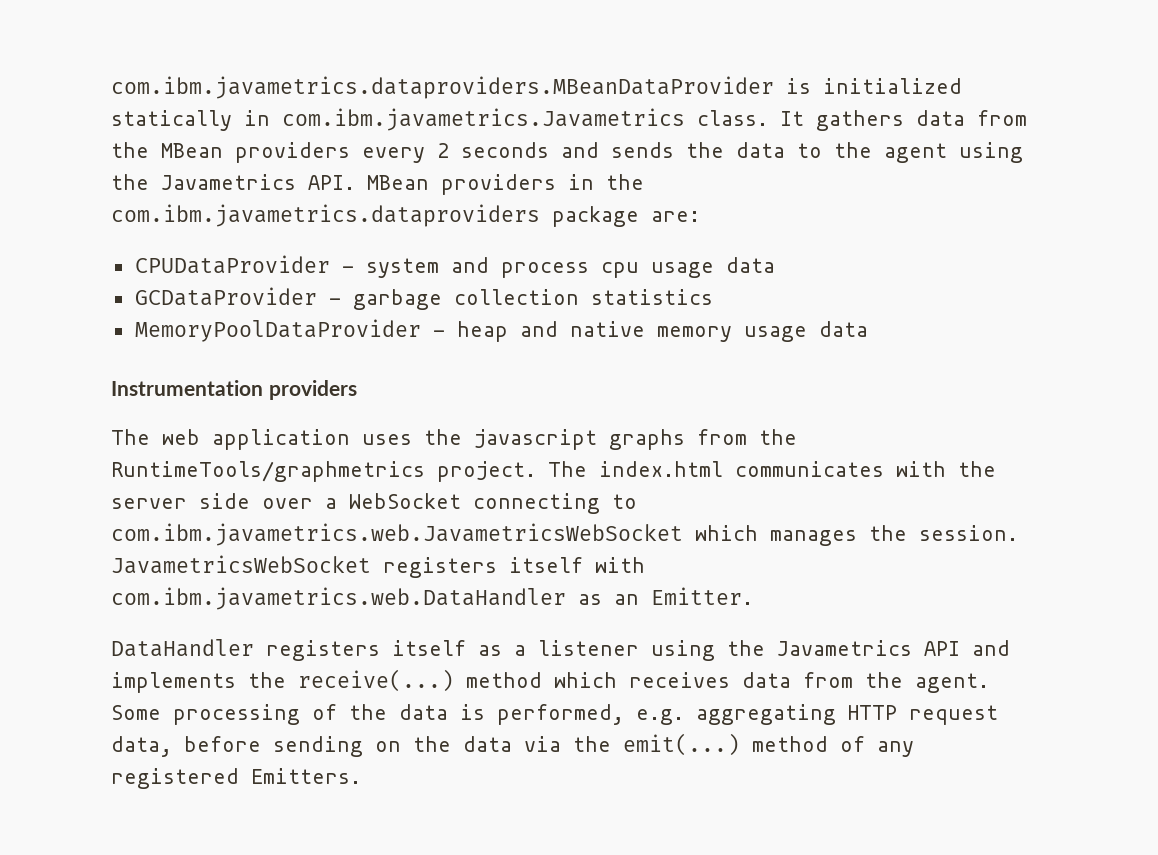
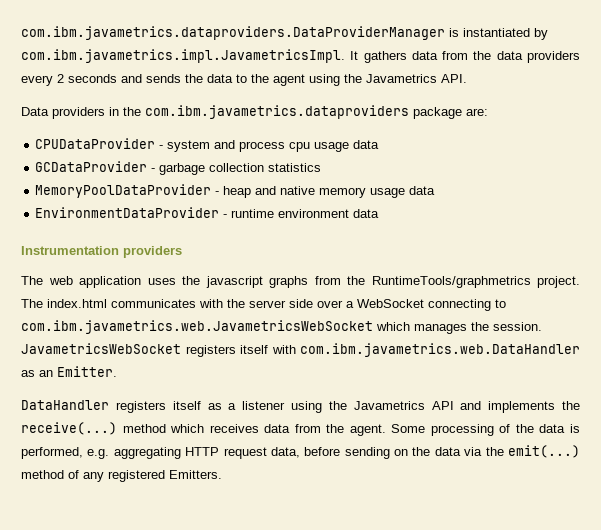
- com.ibm.javametrics.dataproviders.MBeanDataProvider is initialized statically in com.ibm.javametrics.Javametrics class. It gathers data from the MBean providers every 2 seconds and sends the data to the agent using the Javametrics API. MBean providers in the com.ibm.javametrics.dataproviders package are:
+ com.ibm.javametrics.dataproviders.DataProviderManager is instantiated by com.ibm.javametrics.impl.JavametricsImpl. It gathers data from the data providers every 2 seconds and sends the data to the agent using the Javametrics API.
+ Data providers in the com.ibm.javametrics.dataproviders package are:
+ EnvironmentDataProvider - runtime environment data

